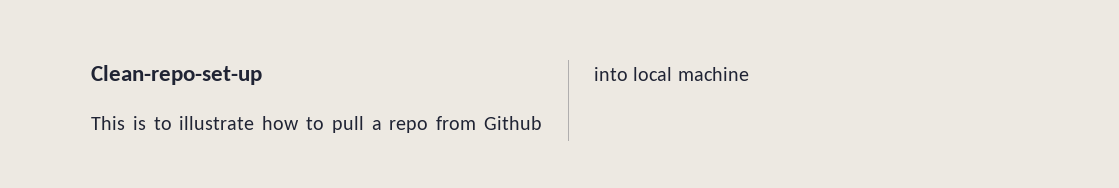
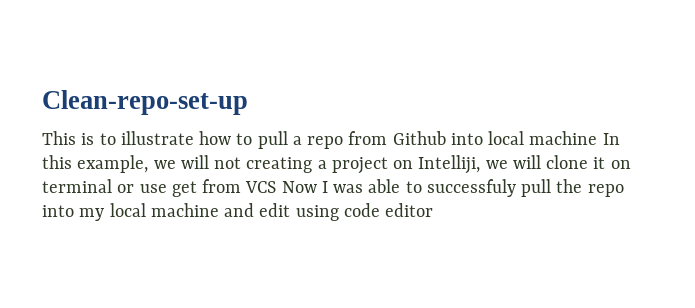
- This is to illustrate how to pull a repo from Github into local machine
+ This is to illustrate how to pull a repo from Github into local machine In this example, we will not creating a project on Intelliji, we will clone it on terminal or use get from VCS Now I was able to successfuly pull the repo into my local machine and edit using code editor

